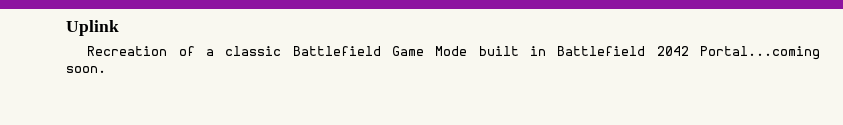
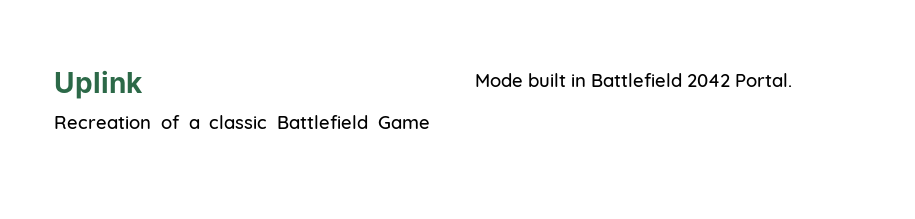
- Recreation of a classic Battlefield Game Mode built in Battlefield 2042 Portal...coming soon.
+ Recreation of a classic Battlefield Game Mode built in Battlefield 2042 Portal.

